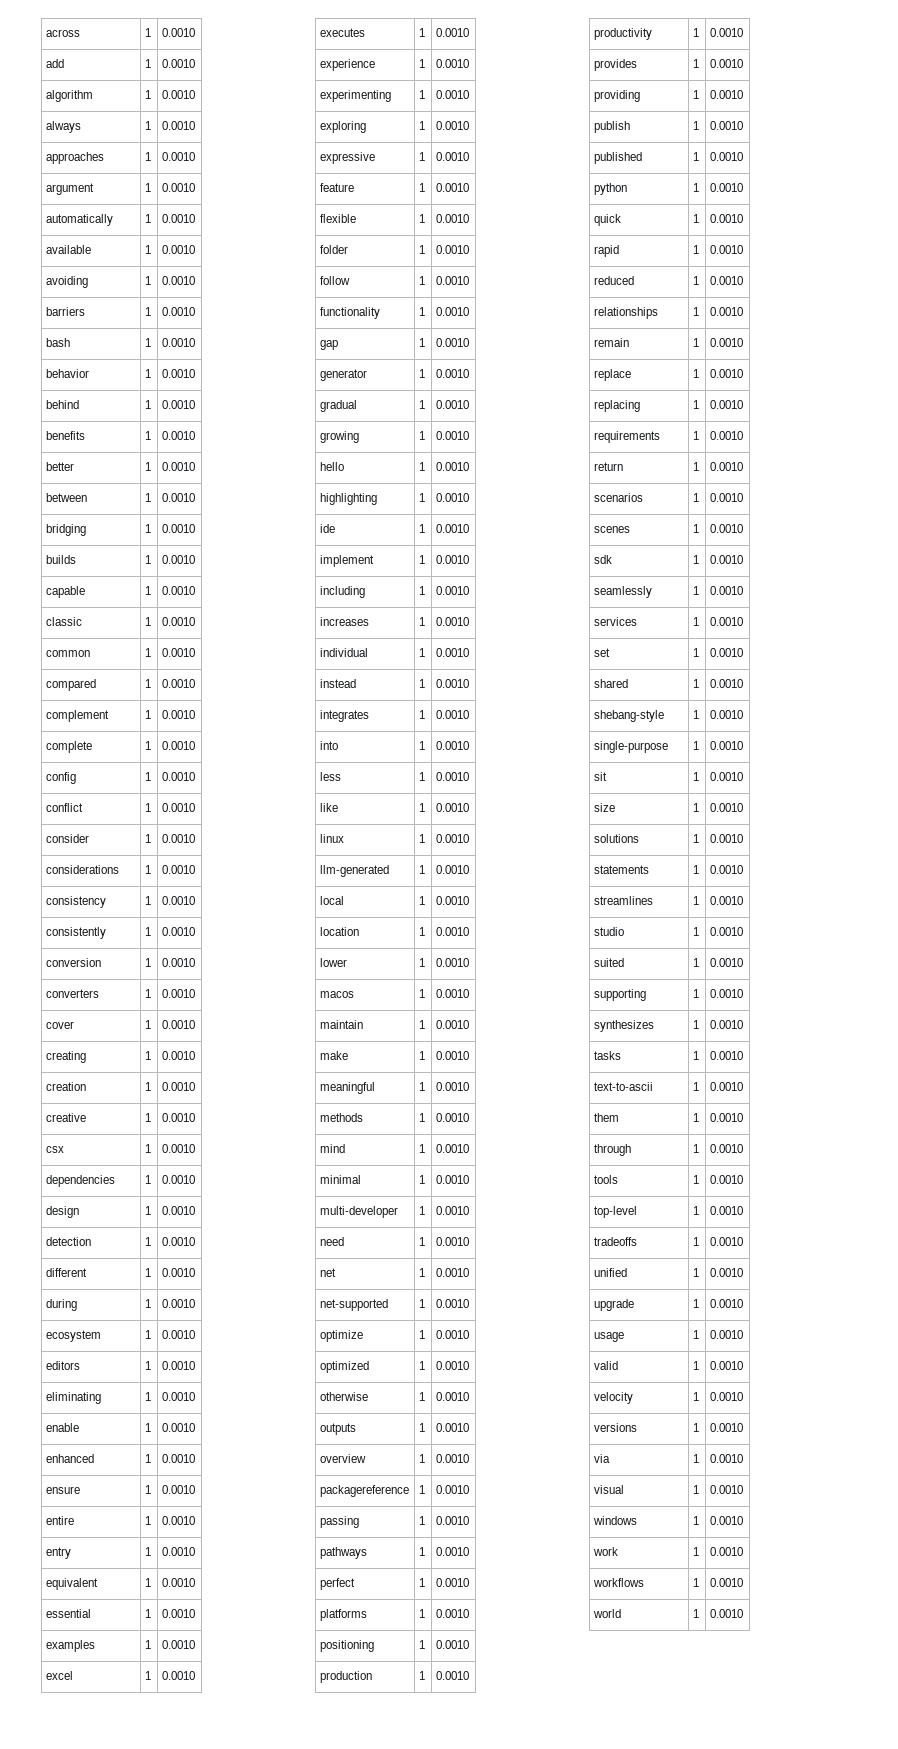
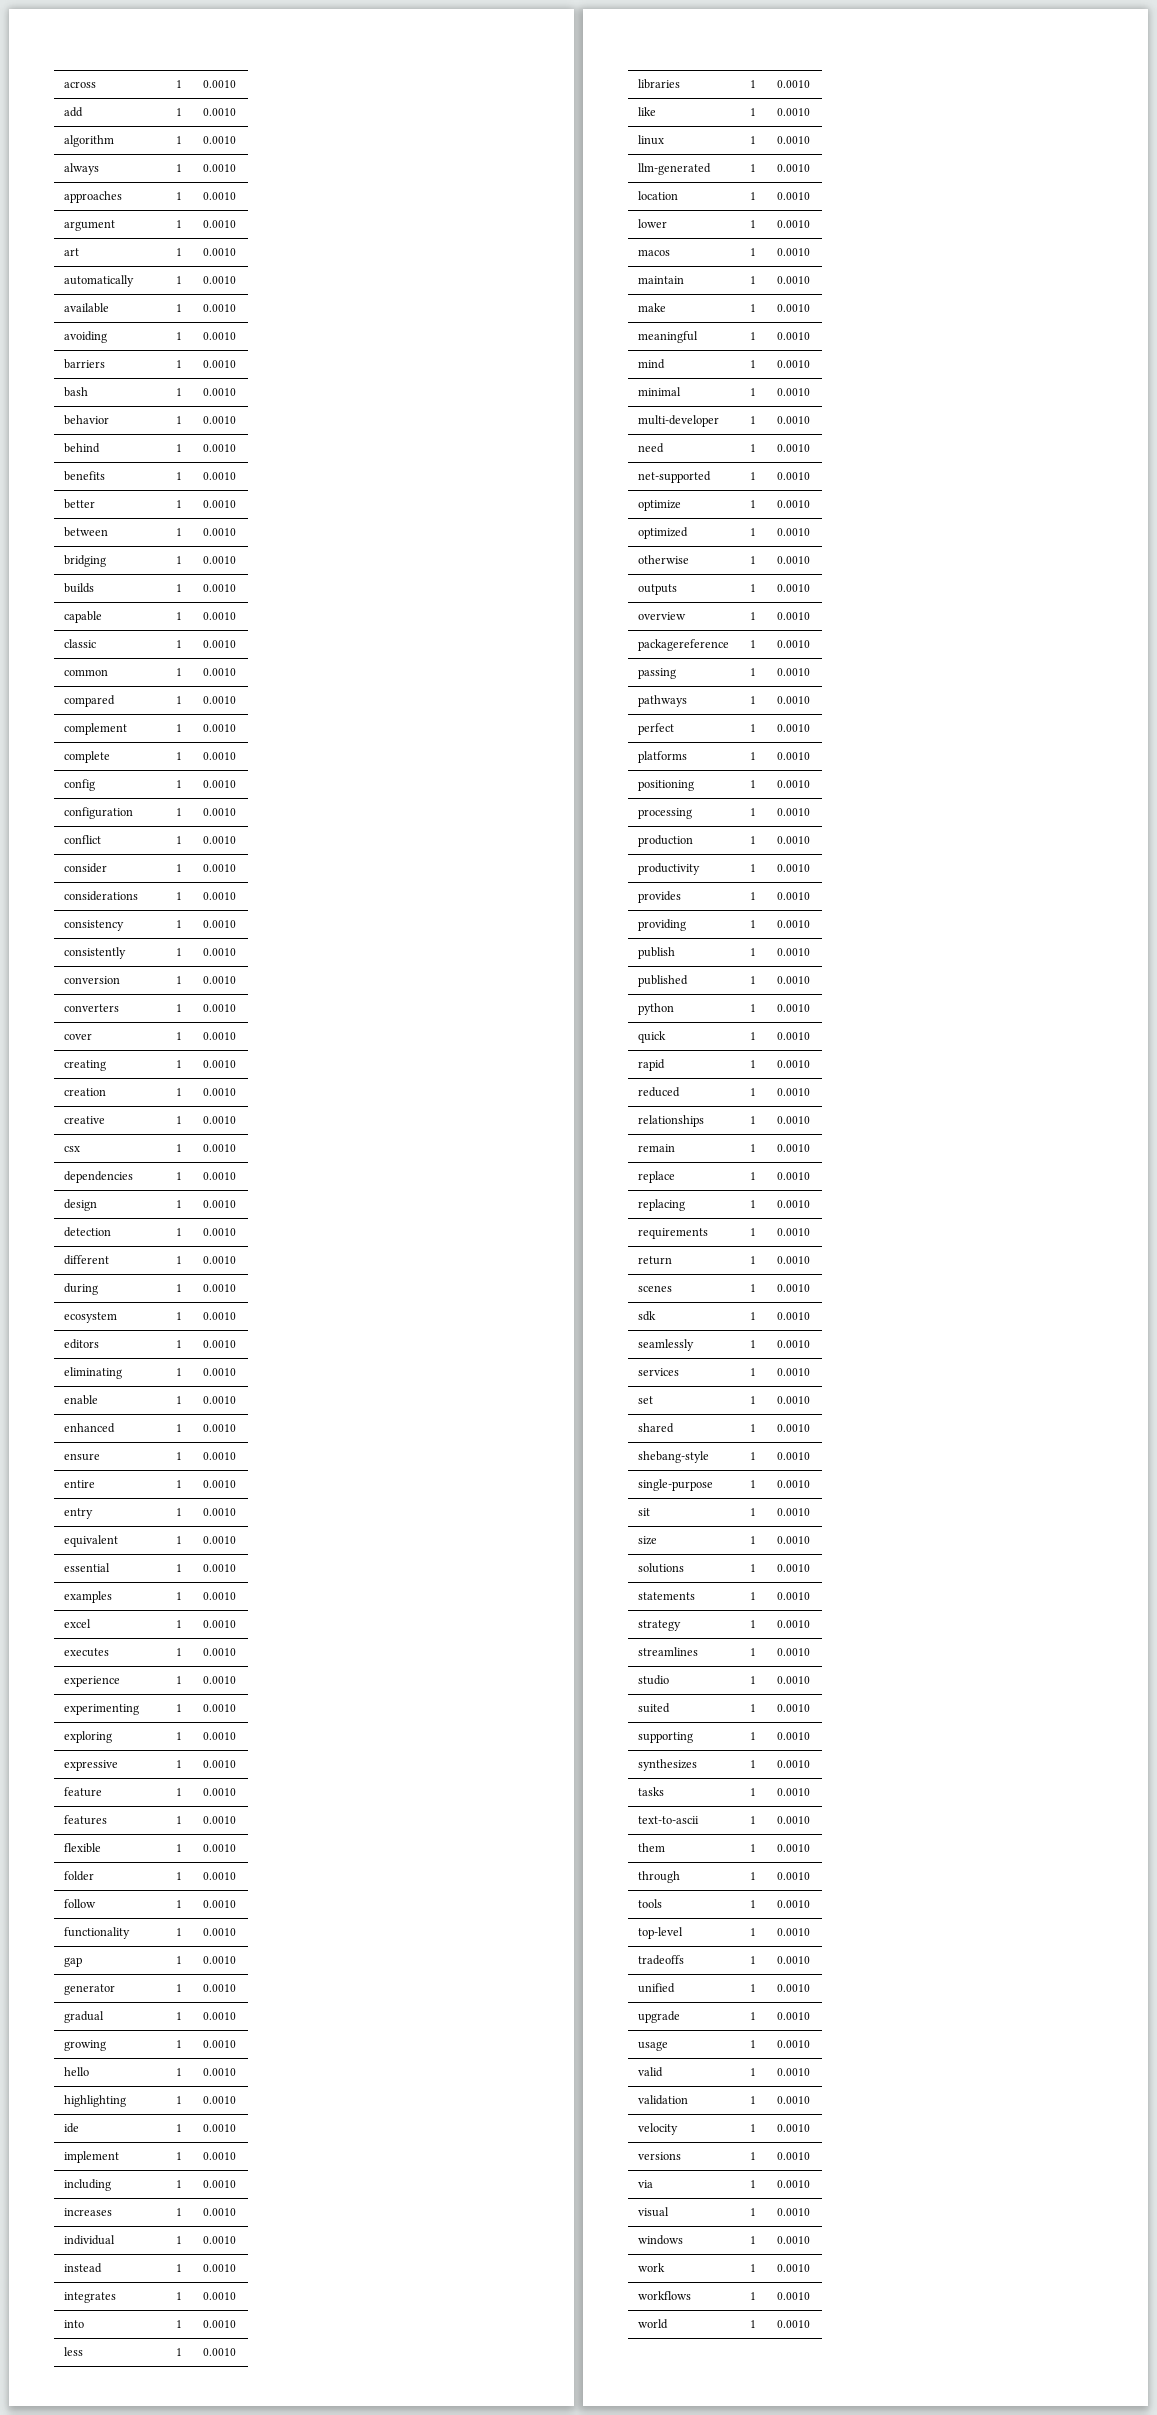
+ art | 1 | 0.0010
+ configuration | 1 | 0.0010
+ features | 1 | 0.0010
+ libraries | 1 | 0.0010
- local | 1 | 0.0010
- methods | 1 | 0.0010
- net | 1 | 0.0010
+ processing | 1 | 0.0010
- scenarios | 1 | 0.0010
+ strategy | 1 | 0.0010
+ validation | 1 | 0.0010

